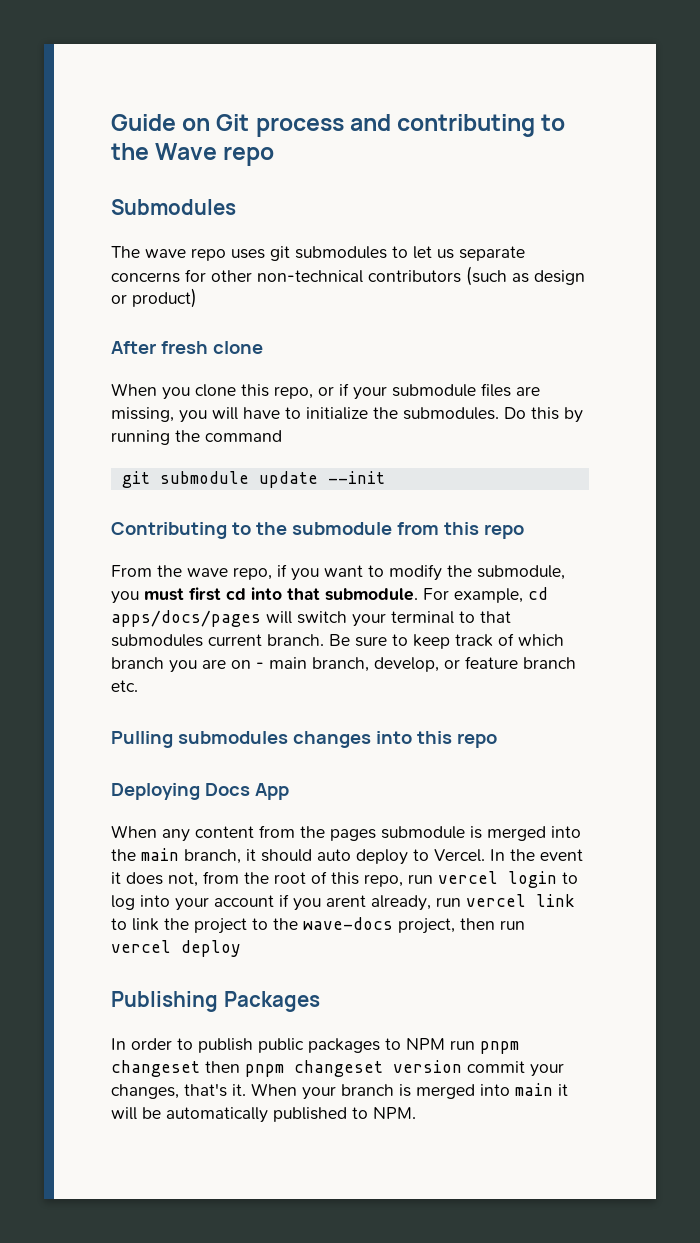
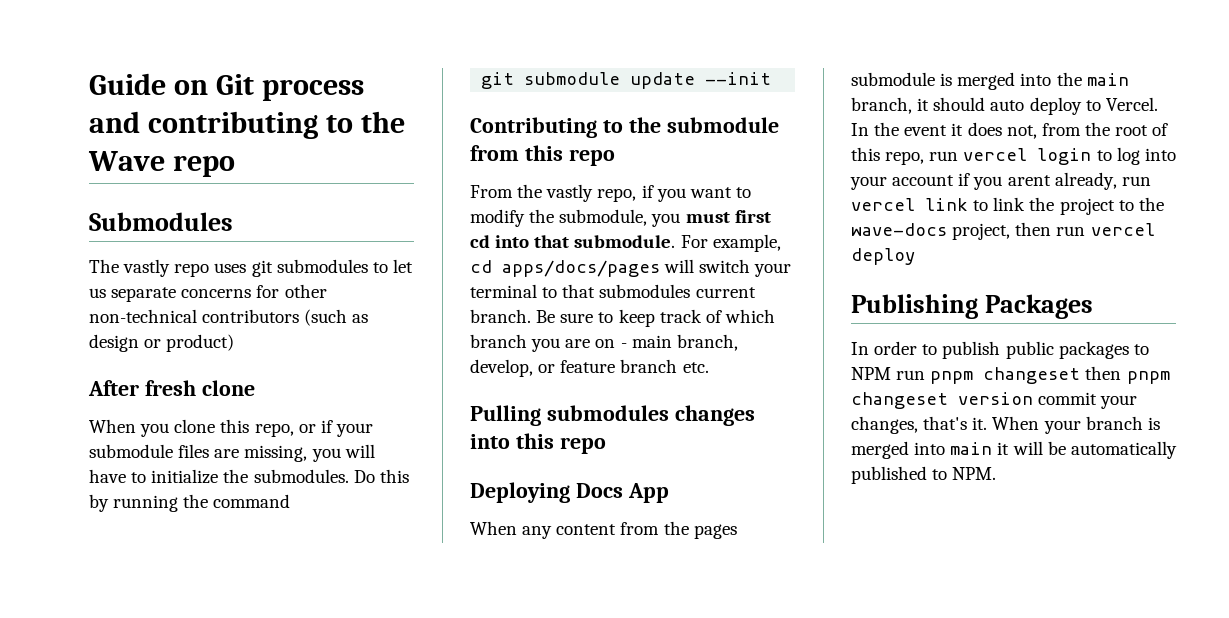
- The wave repo uses git submodules to let us separate concerns for other non-technical contributors (such as design or product)
+ The vastly repo uses git submodules to let us separate concerns for other non-technical contributors (such as design or product)
- From the wave repo, if you want to modify the submodule, you must first cd into that submodule.
+ From the vastly repo, if you want to modify the submodule, you must first cd into that submodule.

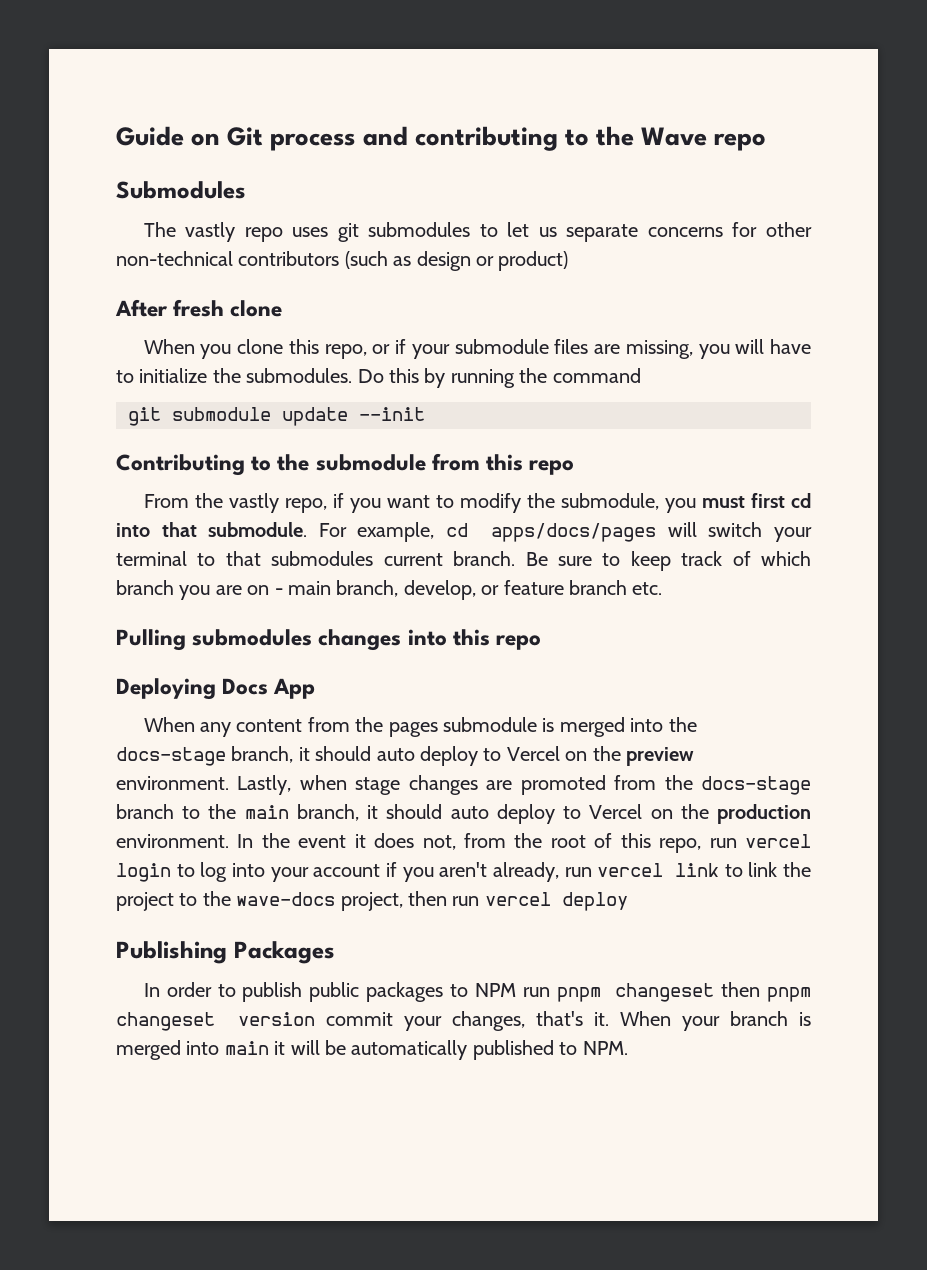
- When any content from the pages submodule is merged into the main branch, it should auto deploy to Vercel.
+ When any content from the pages submodule is merged into the docs-stage branch, it should auto deploy to Vercel on the preview environment. Lastly, when stage changes are promoted from the docs-stage branch to the main branch, it should auto deploy to Vercel on the production environment.
- In the event it does not, from the root of this repo, run vercel login to log into your account if you arent already, run vercel link to link the project to the wave-docs project, then run vercel deploy
+ In the event it does not, from the root of this repo, run vercel login to log into your account if you aren't already, run vercel link to link the project to the wave-docs project, then run vercel deploy

